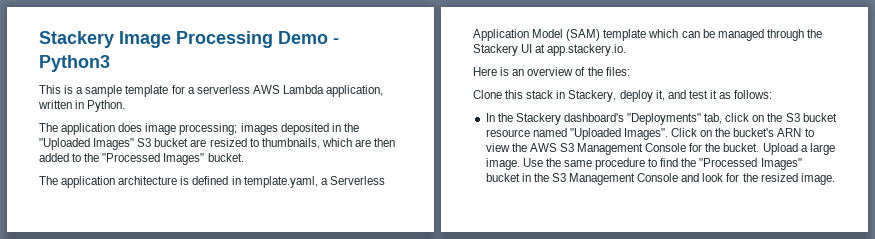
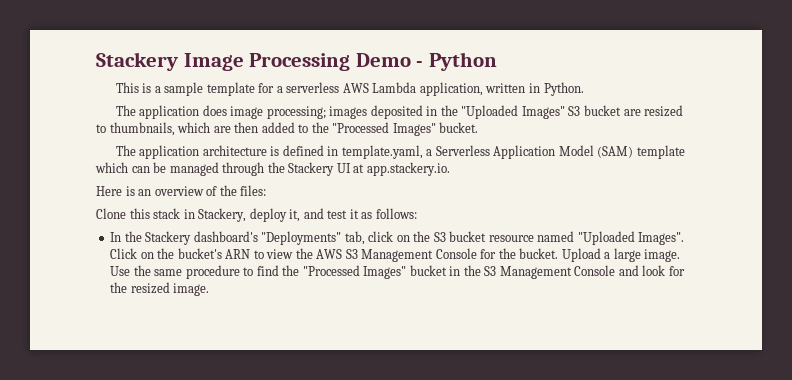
- Stackery Image Processing Demo - Python3
+ Stackery Image Processing Demo - Python

